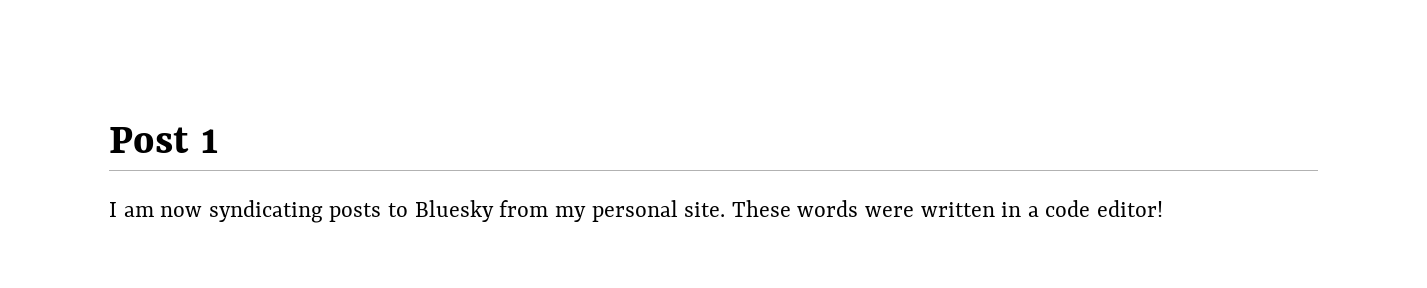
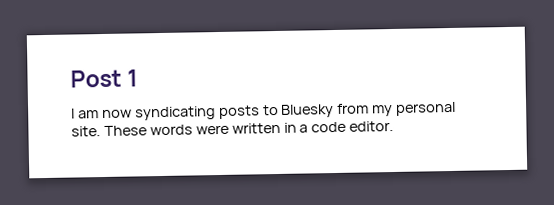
- These words were written in a code editor!
+ These words were written in a code editor.

